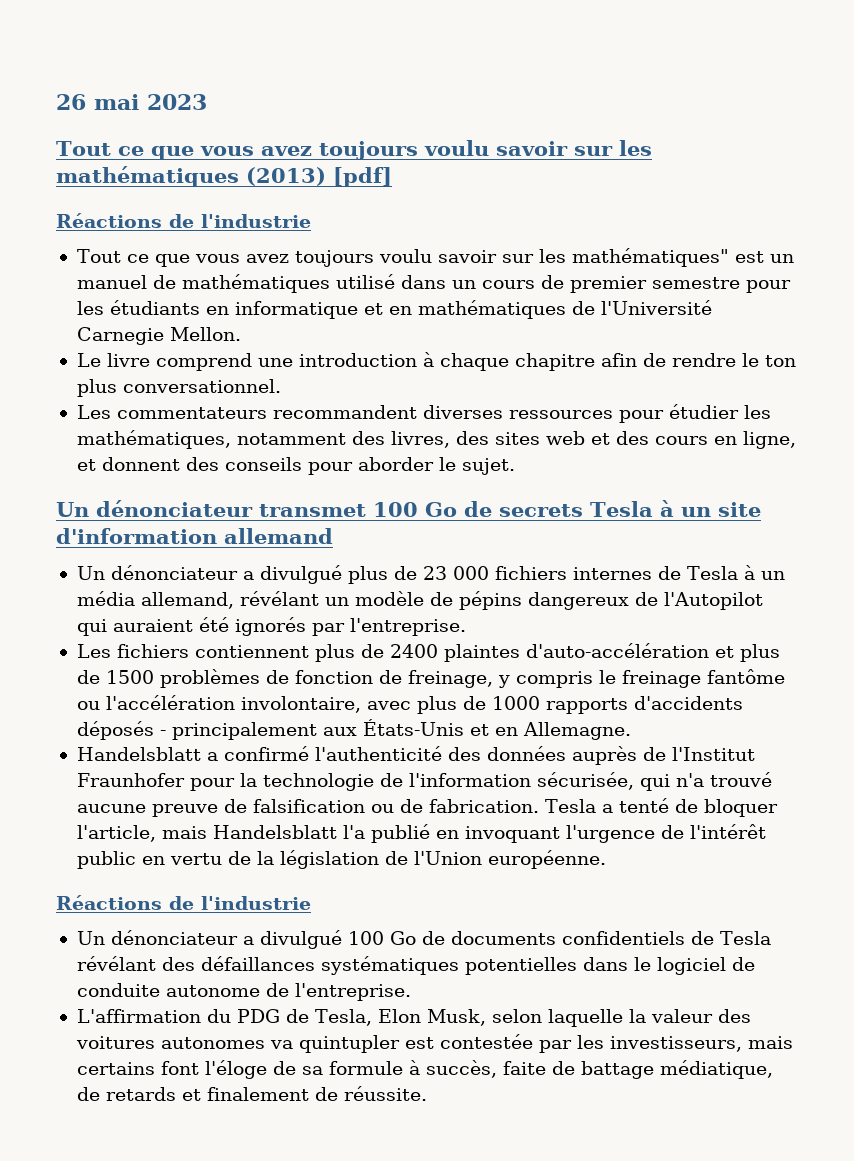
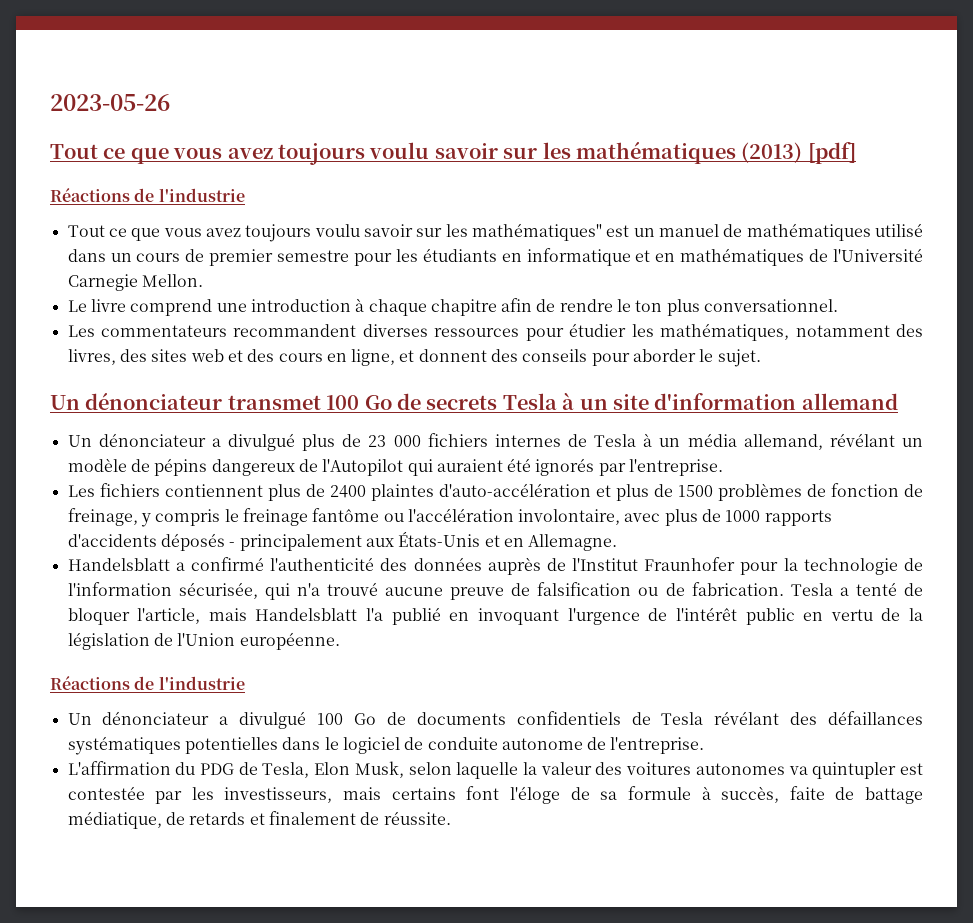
- 26 mai 2023
+ 2023-05-26

